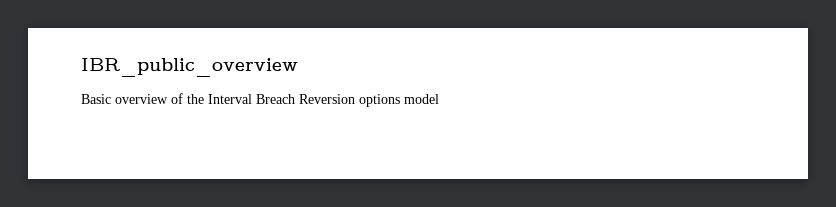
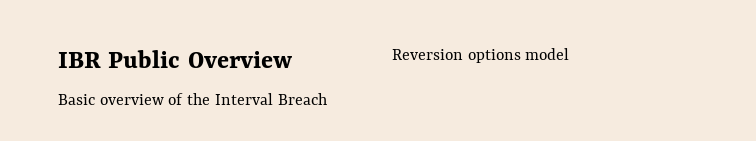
- IBR_public_overview
+ IBR Public Overview

